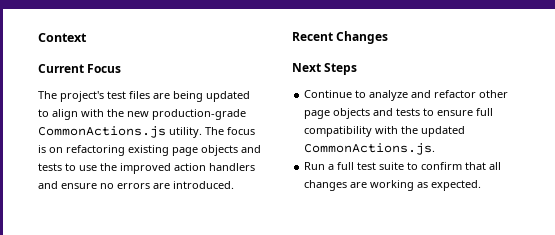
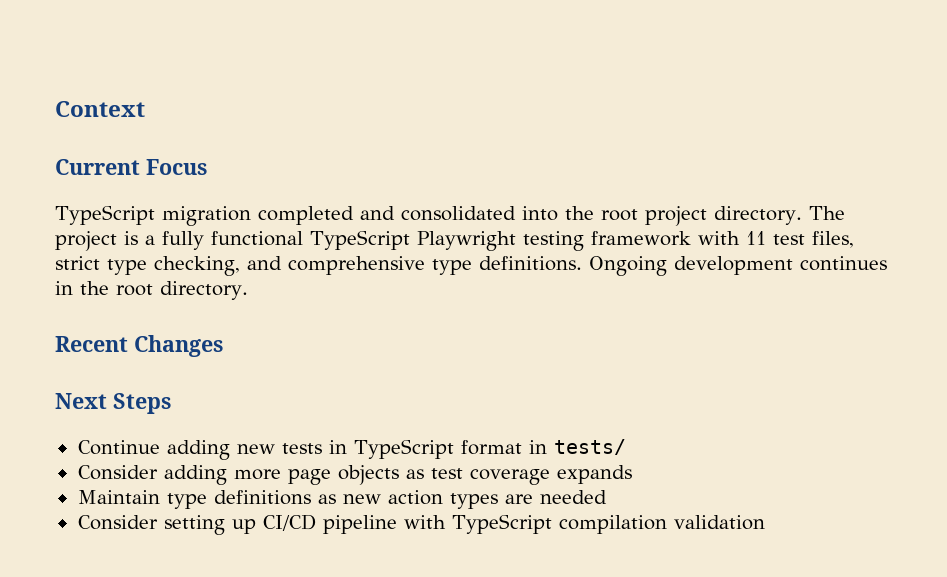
- The project's test files are being updated to align with the new production-grade CommonActions.js utility. The focus is on refactoring existing page objects and tests to use the improved action handlers and ensure no errors are introduced.
+ TypeScript migration completed and consolidated into the root project directory. The project is a fully functional TypeScript Playwright testing framework with 11 test files, strict type checking, and comprehensive type definitions. Ongoing development continues in the root directory.
- Continue to analyze and refactor other page objects and tests to ensure full compatibility with the updated CommonActions.js.
- Run a full test suite to confirm that all changes are working as expected.
+ Continue adding new tests in TypeScript format in tests/
+ Consider adding more page objects as test coverage expands
+ Maintain type definitions as new action types are needed
+ Consider setting up CI/CD pipeline with TypeScript compilation validation

